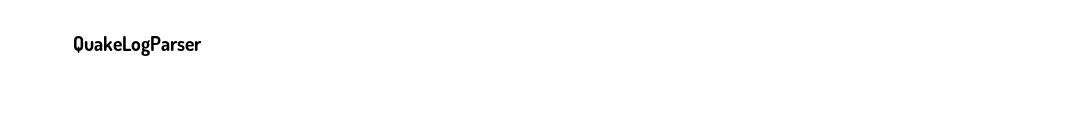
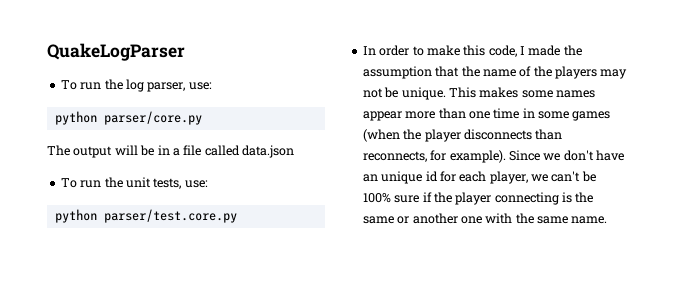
+ To run the log parser, use:
+ python parser/core.py
+ The output will be in a file called data.json
+ To run the unit tests, use:
+ python parser/test.core.py
+ In order to make this code, I made the assumption that the name of the players may not be unique. This makes some names appear more than one time in some games (when the player disconnects than reconnects, for example). Since we don't have an unique id for each player, we can't be 100% sure if the player connecting is the same or another one with the same name.

